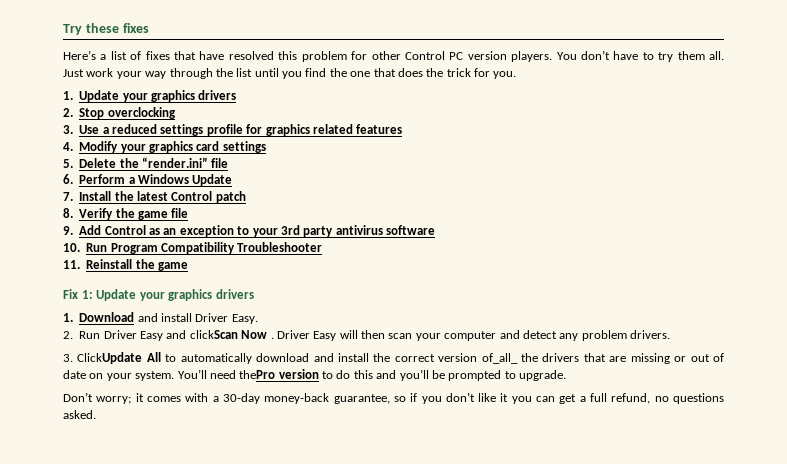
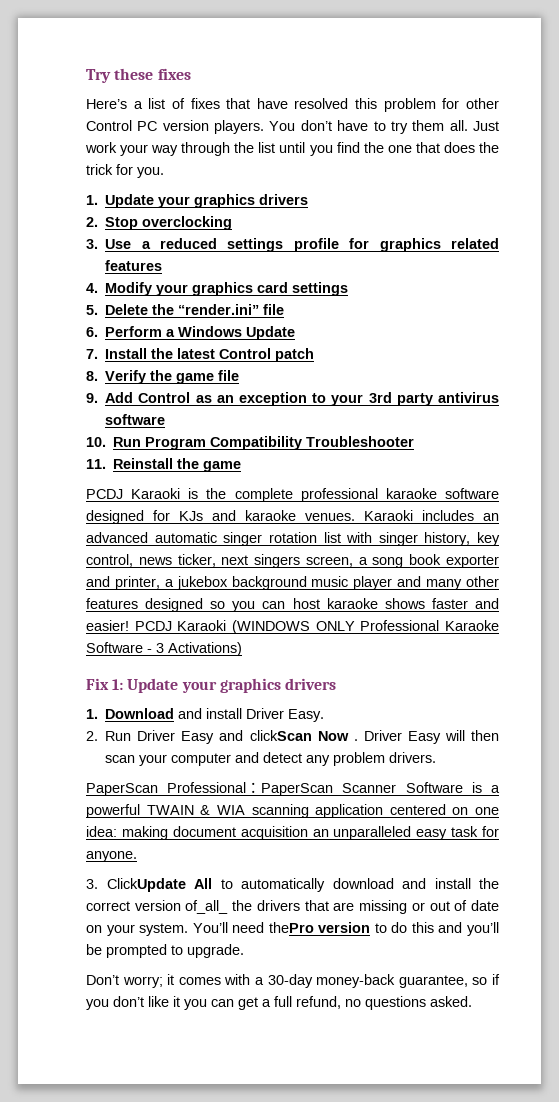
+ PCDJ Karaoki is the complete professional karaoke software designed for KJs and karaoke venues. Karaoki includes an advanced automatic singer rotation list with singer history, key control, news ticker, next singers screen, a song book exporter and printer, a jukebox background music player and many other features designed so you can host karaoke shows faster and easier! PCDJ Karaoki (WINDOWS ONLY Professional Karaoke Software - 3 Activations)
+ PaperScan Professional：PaperScan Scanner Software is a powerful TWAIN & WIA scanning application centered on one idea: making document acquisition an unparalleled easy task for anyone.

